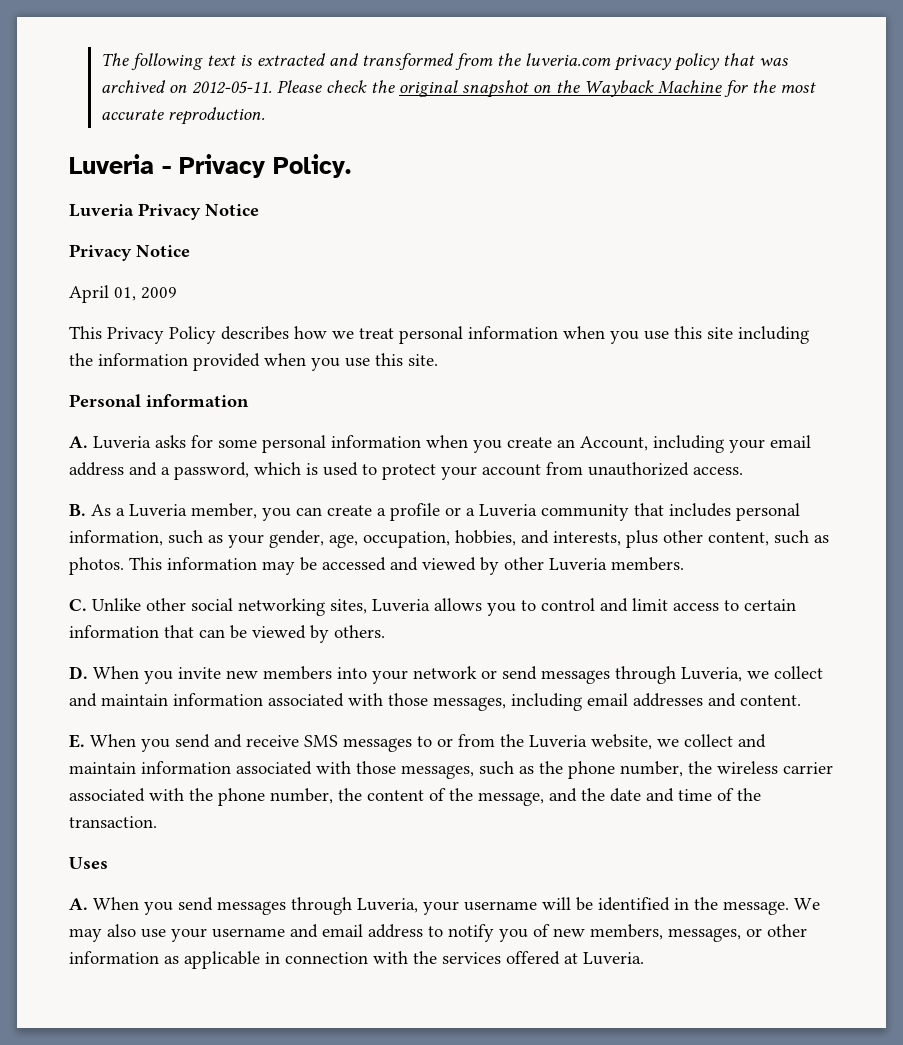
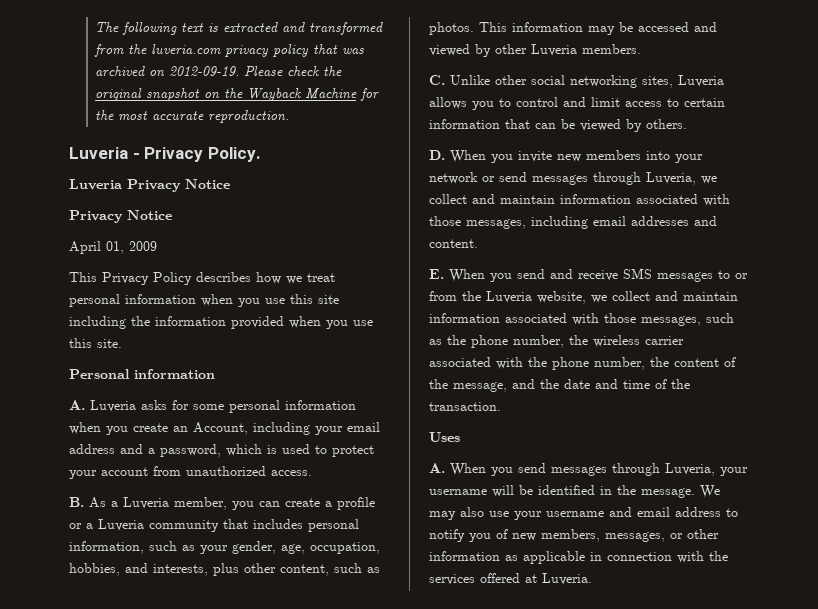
- The following text is extracted and transformed from the luveria.com privacy policy that was archived on 2012-05-11.
+ The following text is extracted and transformed from the luveria.com privacy policy that was archived on 2012-09-19.

